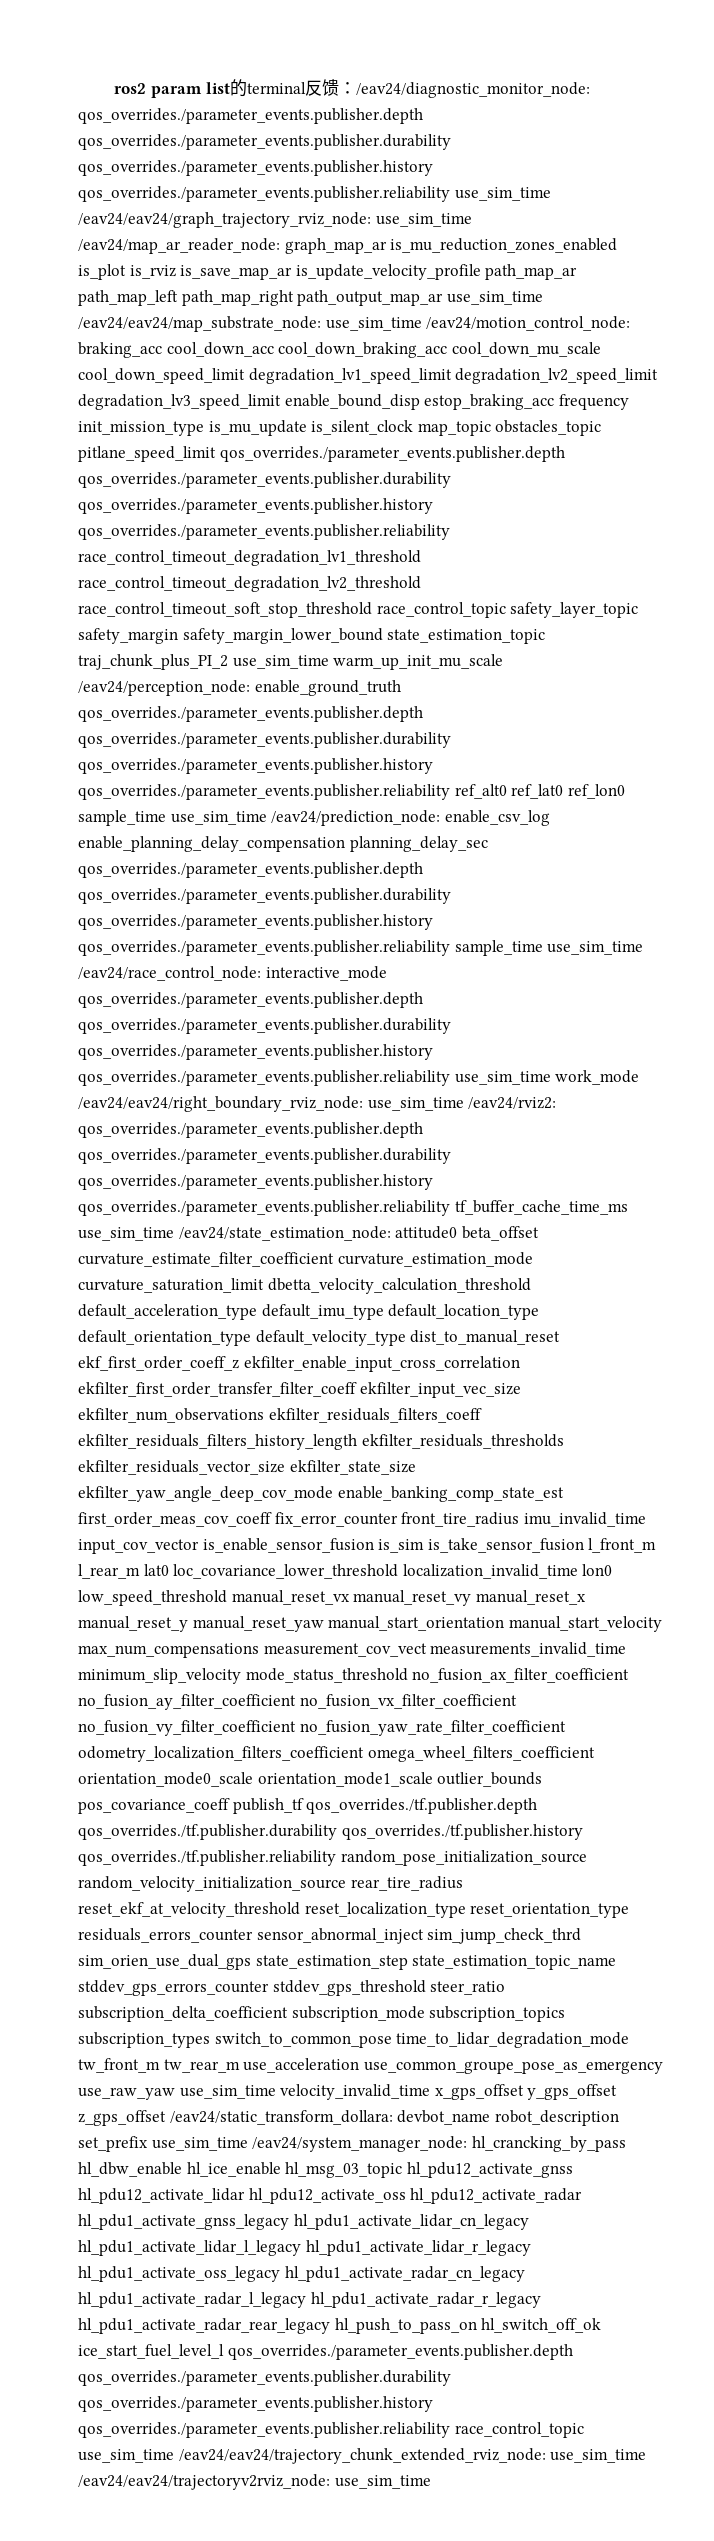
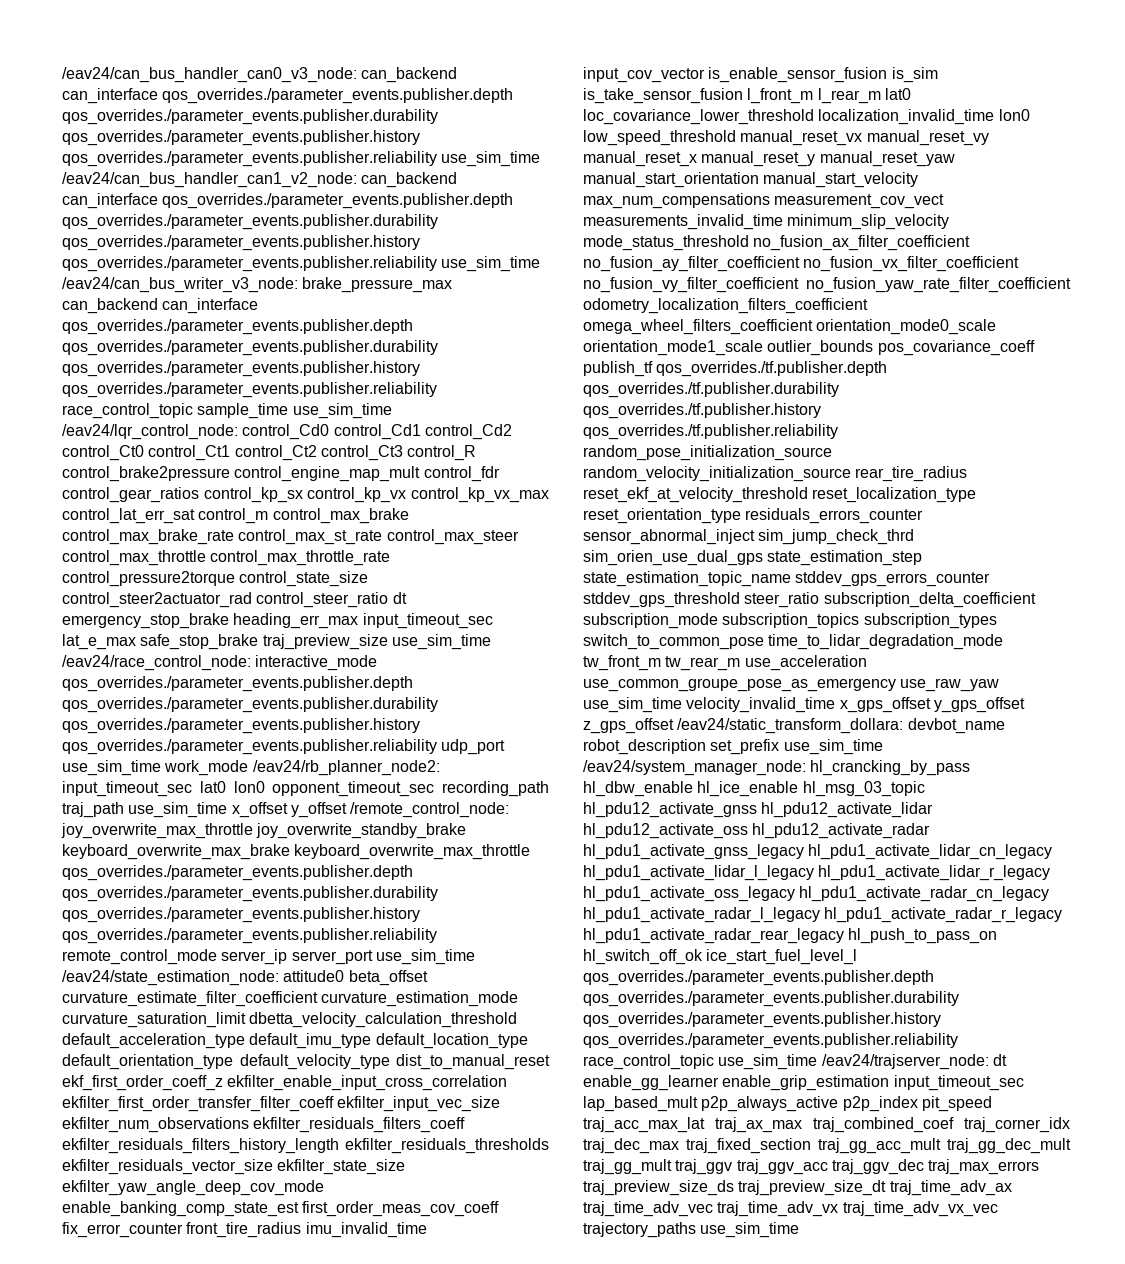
- ros2 param list的terminal反馈：/eav24/diagnostic_monitor_node: qos_overrides./parameter_events.publisher.depth qos_overrides./parameter_events.publisher.durability qos_overrides./parameter_events.publisher.history qos_overrides./parameter_events.publisher.reliability use_sim_time /eav24/eav24/graph_trajectory_rviz_node: use_sim_time /eav24/map_ar_reader_node: graph_map_ar is_mu_reduction_zones_enabled is_plot is_rviz is_save_map_ar is_update_velocity_profile path_map_ar path_map_left path_map_right path_output_map_ar use_sim_time /eav24/eav24/map_substrate_node: use_sim_time /eav24/motion_control_node: braking_acc cool_down_acc cool_down_braking_acc cool_down_mu_scale cool_down_speed_limit degradation_lv1_speed_limit degradation_lv2_speed_limit degradation_lv3_speed_limit enable_bound_disp estop_braking_acc frequency init_mission_type is_mu_update is_silent_clock map_topic obstacles_topic pitlane_speed_limit qos_overrides./parameter_events.publisher.depth qos_overrides./parameter_events.publisher.durability qos_overrides./parameter_events.publisher.history qos_overrides./parameter_events.publisher.reliability race_control_timeout_degradation_lv1_threshold race_control_timeout_degradation_lv2_threshold race_control_timeout_soft_stop_threshold race_control_topic safety_layer_topic safety_margin safety_margin_lower_bound state_estimation_topic traj_chunk_plus_PI_2 use_sim_time warm_up_init_mu_scale /eav24/perception_node: enable_ground_truth qos_overrides./parameter_events.publisher.depth qos_overrides./parameter_events.publisher.durability qos_overrides./parameter_events.publisher.history qos_overrides./parameter_events.publisher.reliability ref_alt0 ref_lat0 ref_lon0 sample_time use_sim_time /eav24/prediction_node: enable_csv_log enable_planning_delay_compensation planning_delay_sec qos_overrides./parameter_events.publisher.depth qos_overrides./parameter_events.publisher.durability qos_overrides./parameter_events.publisher.history qos_overrides./parameter_events.publisher.reliability sample_time use_sim_time /eav24/race_control_node:
+ /eav24/can_bus_handler_can0_v3_node: can_backend can_interface qos_overrides./parameter_events.publisher.depth qos_overrides./parameter_events.publisher.durability qos_overrides./parameter_events.publisher.history qos_overrides./parameter_events.publisher.reliability use_sim_time /eav24/can_bus_handler_can1_v2_node: can_backend can_interface qos_overrides./parameter_events.publisher.depth qos_overrides./parameter_events.publisher.durability qos_overrides./parameter_events.publisher.history qos_overrides./parameter_events.publisher.reliability use_sim_time /eav24/can_bus_writer_v3_node: brake_pressure_max can_backend can_interface qos_overrides./parameter_events.publisher.depth qos_overrides./parameter_events.publisher.durability qos_overrides./parameter_events.publisher.history qos_overrides./parameter_events.publisher.reliability race_control_topic sample_time use_sim_time /eav24/lqr_control_node: control_Cd0 control_Cd1 control_Cd2 control_Ct0 control_Ct1 control_Ct2 control_Ct3 control_R control_brake2pressure control_engine_map_mult control_fdr control_gear_ratios control_kp_sx control_kp_vx control_kp_vx_max control_lat_err_sat control_m control_max_brake control_max_brake_rate control_max_st_rate control_max_steer control_max_throttle control_max_throttle_rate control_pressure2torque control_state_size control_steer2actuator_rad control_steer_ratio dt emergency_stop_brake heading_err_max input_timeout_sec lat_e_max safe_stop_brake traj_preview_size use_sim_time /eav24/race_control_node:
- interactive_mode qos_overrides./parameter_events.publisher.depth qos_overrides./parameter_events.publisher.durability qos_overrides./parameter_events.publisher.history qos_overrides./parameter_events.publisher.reliability use_sim_time work_mode /eav24/eav24/right_boundary_rviz_node: use_sim_time /eav24/rviz2: qos_overrides./parameter_events.publisher.depth qos_overrides./parameter_events.publisher.durability qos_overrides./parameter_events.publisher.history qos_overrides./parameter_events.publisher.reliability tf_buffer_cache_time_ms use_sim_time /eav24/state_estimation_node:
+ interactive_mode qos_overrides./parameter_events.publisher.depth qos_overrides./parameter_events.publisher.durability qos_overrides./parameter_events.publisher.history qos_overrides./parameter_events.publisher.reliability udp_port use_sim_time work_mode /eav24/rb_planner_node2: input_timeout_sec lat0 lon0 opponent_timeout_sec recording_path traj_path use_sim_time x_offset y_offset /remote_control_node: joy_overwrite_max_throttle joy_overwrite_standby_brake keyboard_overwrite_max_brake keyboard_overwrite_max_throttle qos_overrides./parameter_events.publisher.depth qos_overrides./parameter_events.publisher.durability qos_overrides./parameter_events.publisher.history qos_overrides./parameter_events.publisher.reliability remote_control_mode server_ip server_port use_sim_time /eav24/state_estimation_node:
- hl_crancking_by_pass hl_dbw_enable hl_ice_enable hl_msg_03_topic hl_pdu12_activate_gnss hl_pdu12_activate_lidar hl_pdu12_activate_oss hl_pdu12_activate_radar hl_pdu1_activate_gnss_legacy hl_pdu1_activate_lidar_cn_legacy hl_pdu1_activate_lidar_l_legacy hl_pdu1_activate_lidar_r_legacy hl_pdu1_activate_oss_legacy hl_pdu1_activate_radar_cn_legacy hl_pdu1_activate_radar_l_legacy hl_pdu1_activate_radar_r_legacy hl_pdu1_activate_radar_rear_legacy hl_push_to_pass_on hl_switch_off_ok ice_start_fuel_level_l qos_overrides./parameter_events.publisher.depth qos_overrides./parameter_events.publisher.durability qos_overrides./parameter_events.publisher.history qos_overrides./parameter_events.publisher.reliability race_control_topic use_sim_time /eav24/eav24/trajectory_chunk_extended_rviz_node: use_sim_time /eav24/eav24/trajectoryv2rviz_node: use_sim_time
+ hl_crancking_by_pass hl_dbw_enable hl_ice_enable hl_msg_03_topic hl_pdu12_activate_gnss hl_pdu12_activate_lidar hl_pdu12_activate_oss hl_pdu12_activate_radar hl_pdu1_activate_gnss_legacy hl_pdu1_activate_lidar_cn_legacy hl_pdu1_activate_lidar_l_legacy hl_pdu1_activate_lidar_r_legacy hl_pdu1_activate_oss_legacy hl_pdu1_activate_radar_cn_legacy hl_pdu1_activate_radar_l_legacy hl_pdu1_activate_radar_r_legacy hl_pdu1_activate_radar_rear_legacy hl_push_to_pass_on hl_switch_off_ok ice_start_fuel_level_l qos_overrides./parameter_events.publisher.depth qos_overrides./parameter_events.publisher.durability qos_overrides./parameter_events.publisher.history qos_overrides./parameter_events.publisher.reliability race_control_topic use_sim_time /eav24/trajserver_node: dt enable_gg_learner enable_grip_estimation input_timeout_sec lap_based_mult p2p_always_active p2p_index pit_speed traj_acc_max_lat traj_ax_max traj_combined_coef traj_corner_idx traj_dec_max traj_fixed_section traj_gg_acc_mult traj_gg_dec_mult traj_gg_mult traj_ggv traj_ggv_acc traj_ggv_dec traj_max_errors traj_preview_size_ds traj_preview_size_dt traj_time_adv_ax traj_time_adv_vec traj_time_adv_vx traj_time_adv_vx_vec trajectory_paths use_sim_time

